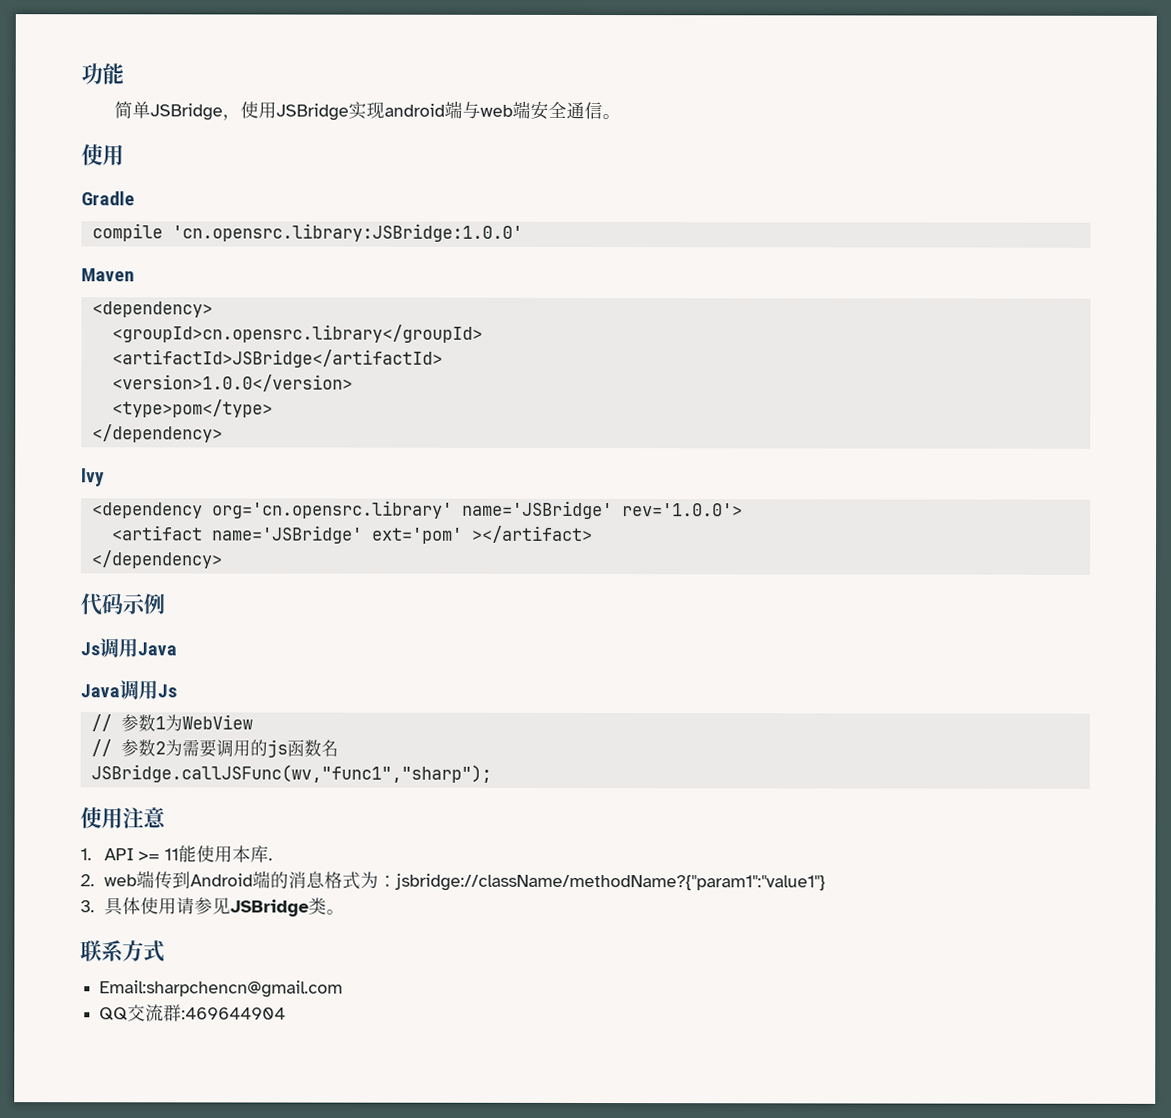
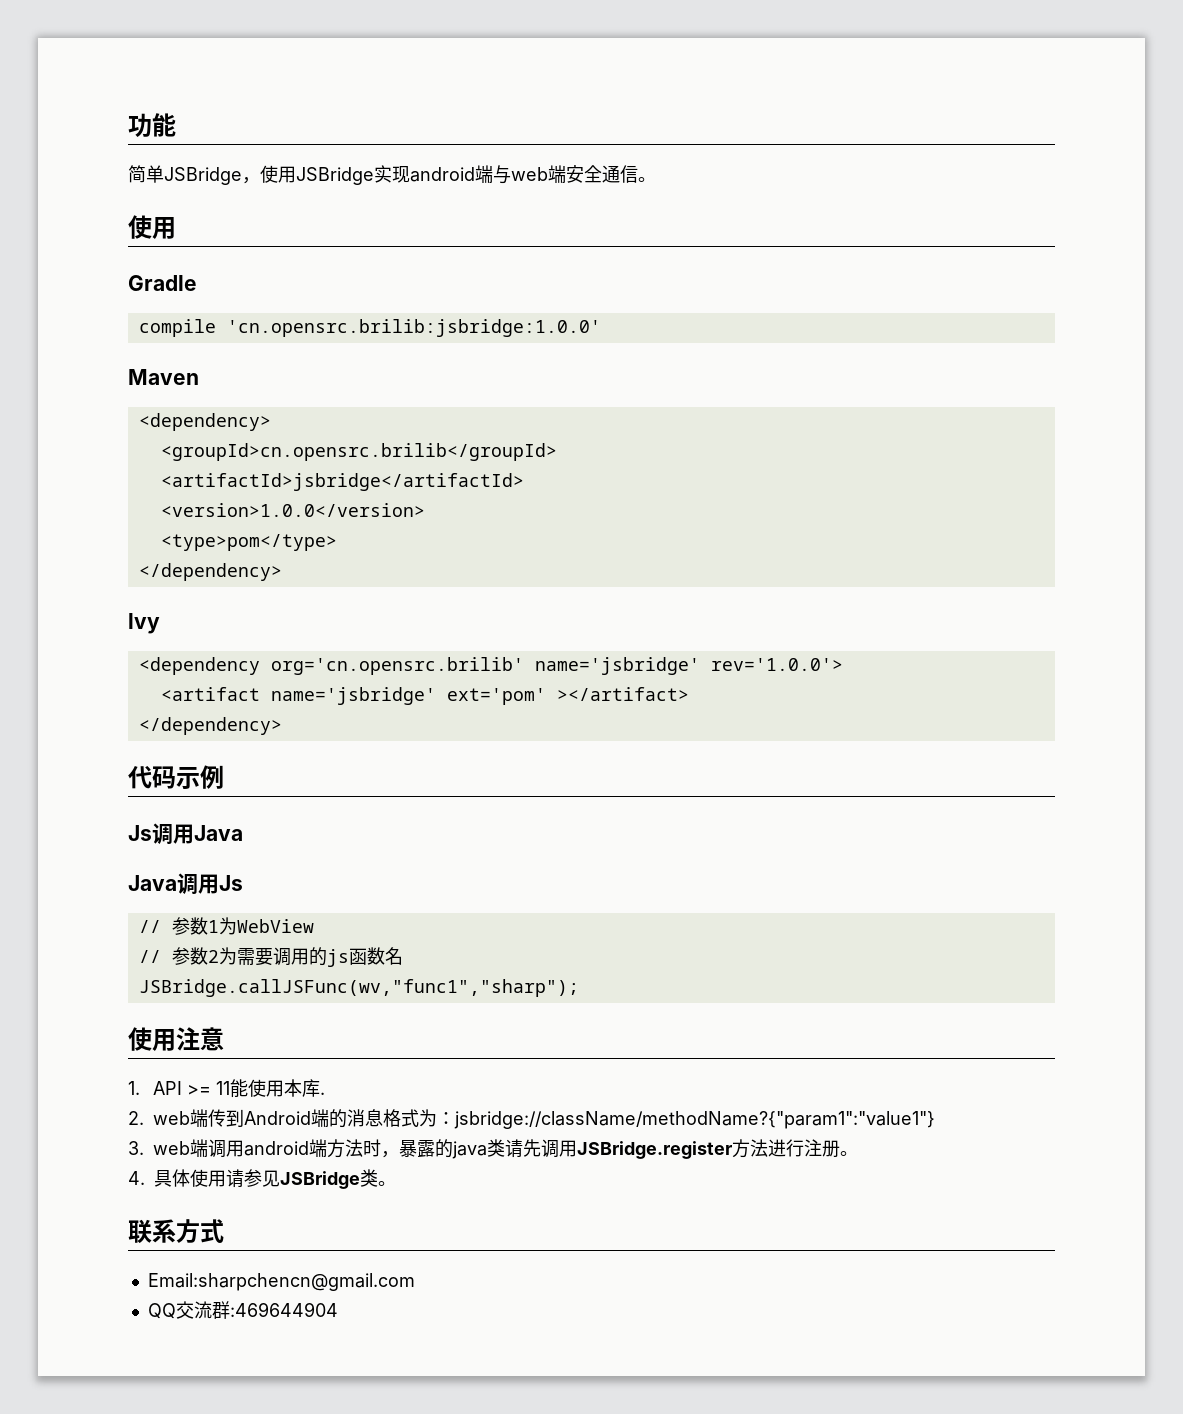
- compile 'cn.opensrc.library:JSBridge:1.0.0'
+ compile 'cn.opensrc.brilib:jsbridge:1.0.0'
- <groupId>cn.opensrc.library</groupId>
- <artifactId>JSBridge</artifactId>
+ <groupId>cn.opensrc.brilib</groupId>
+ <artifactId>jsbridge</artifactId>
- <dependency org='cn.opensrc.library' name='JSBridge' rev='1.0.0'>
+ <dependency org='cn.opensrc.brilib' name='jsbridge' rev='1.0.0'>
- <artifact name='JSBridge' ext='pom' ></artifact>
+ <artifact name='jsbridge' ext='pom' ></artifact>
- 3.具体使用请参见JSBridge类。
+ 3. web端调用android端方法时，暴露的java类请先调用JSBridge.register方法进行注册。
+ 4.具体使用请参见JSBridge类。

